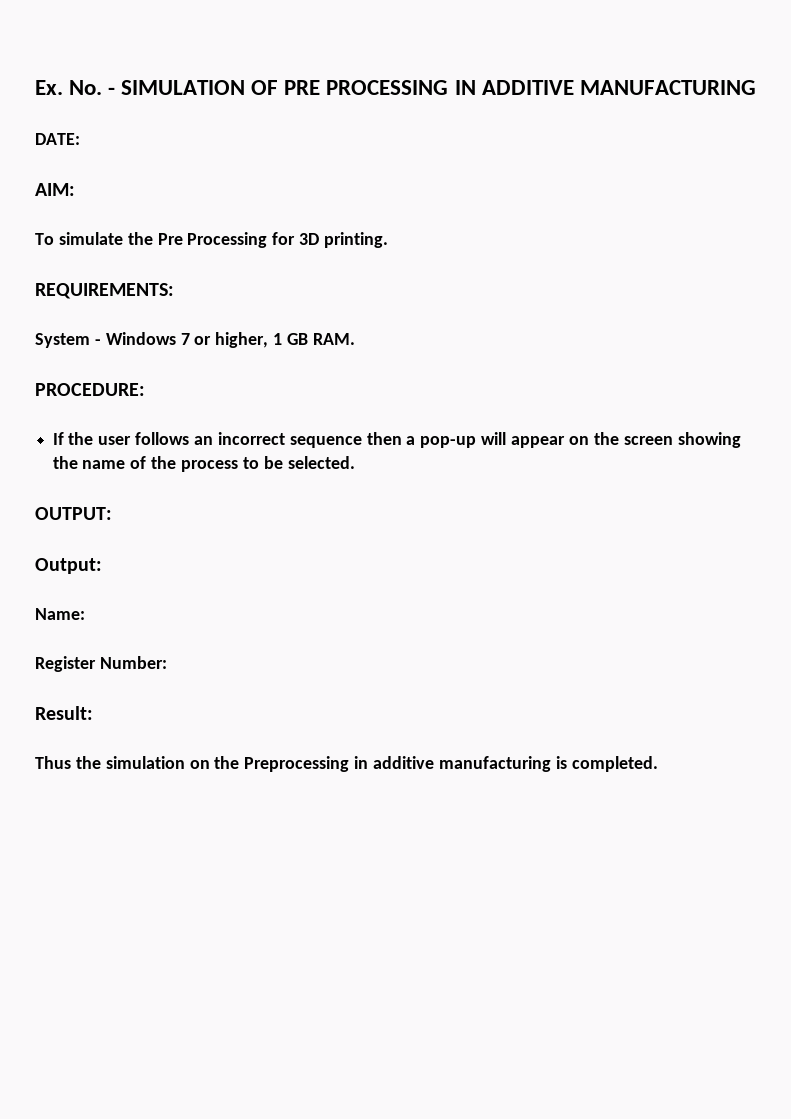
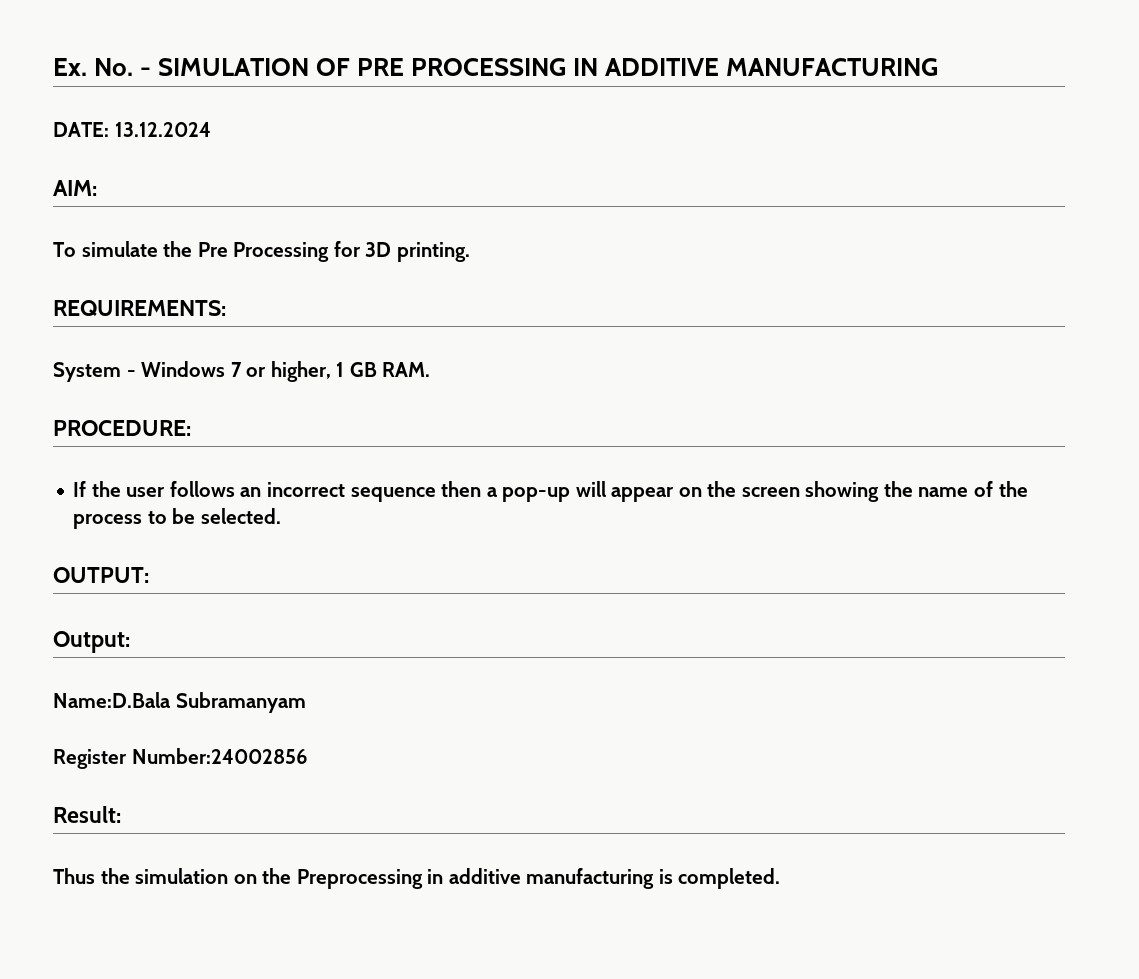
- DATE:
+ DATE: 13.12.2024
- Name:
+ Name:D.Bala Subramanyam
- Register Number:
+ Register Number:24002856

